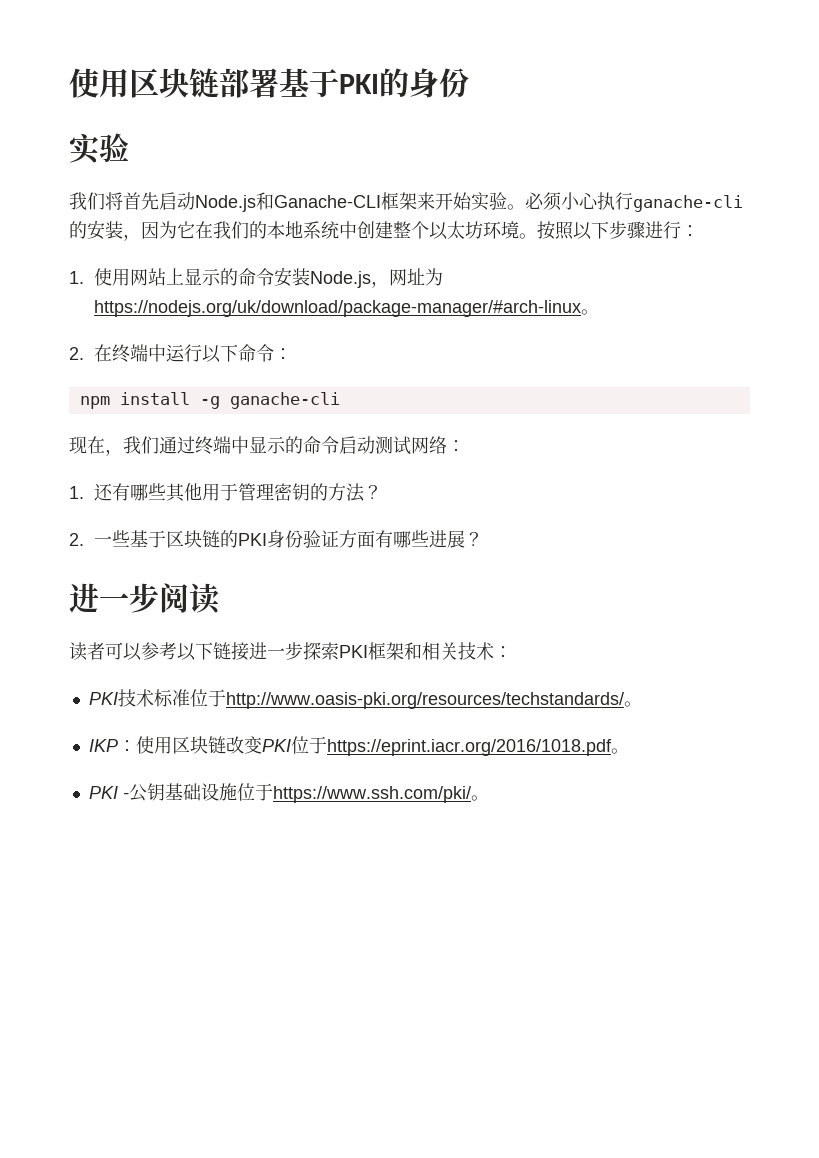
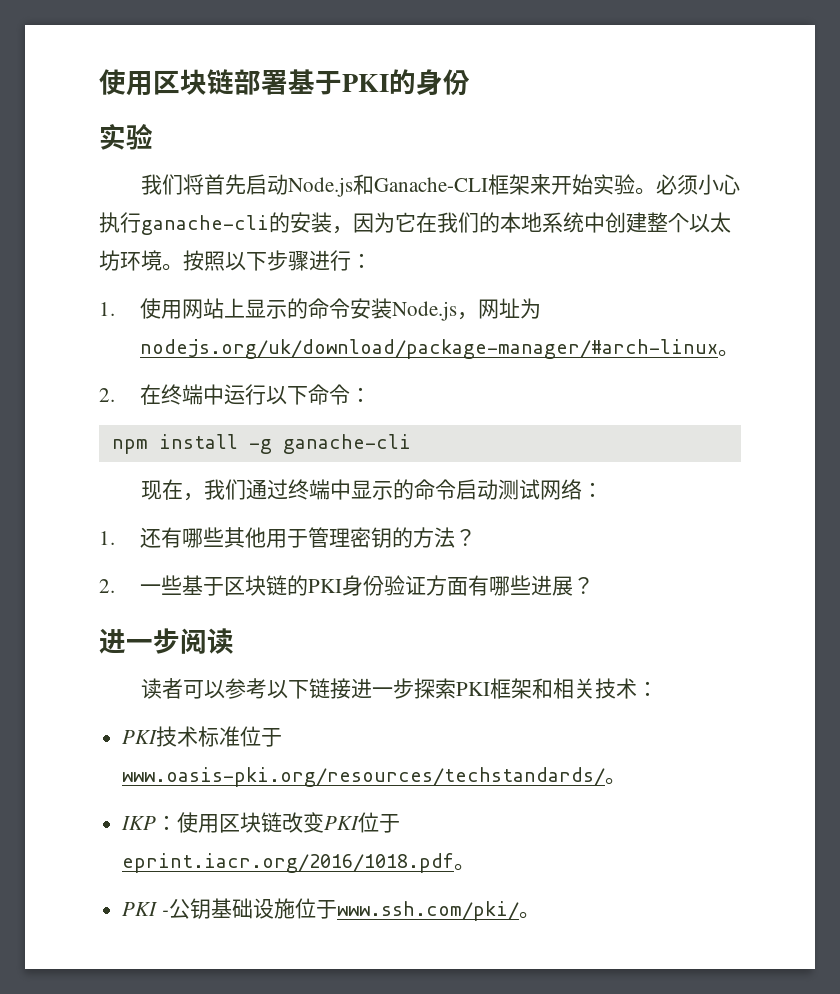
- 1.使用网站上显示的命令安装Node.js，网址为https://nodejs.org/uk/download/package-manager/#arch-linux。
+ 1.使用网站上显示的命令安装Node.js，网址为nodejs.org/uk/download/package-manager/#arch-linux。
- PKI技术标准位于http://www.oasis-pki.org/resources/techstandards/。
+ PKI技术标准位于www.oasis-pki.org/resources/techstandards/。
- IKP：使用区块链改变PKI位于https://eprint.iacr.org/2016/1018.pdf。
+ IKP：使用区块链改变PKI位于eprint.iacr.org/2016/1018.pdf。
- PKI -公钥基础设施位于https://www.ssh.com/pki/。
+ PKI -公钥基础设施位于www.ssh.com/pki/。

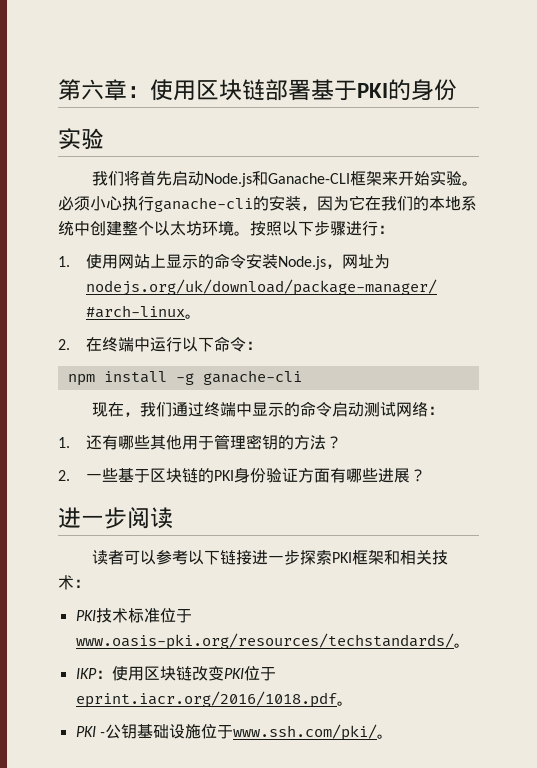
- 使用区块链部署基于PKI的身份
+ 第六章：使用区块链部署基于PKI的身份

